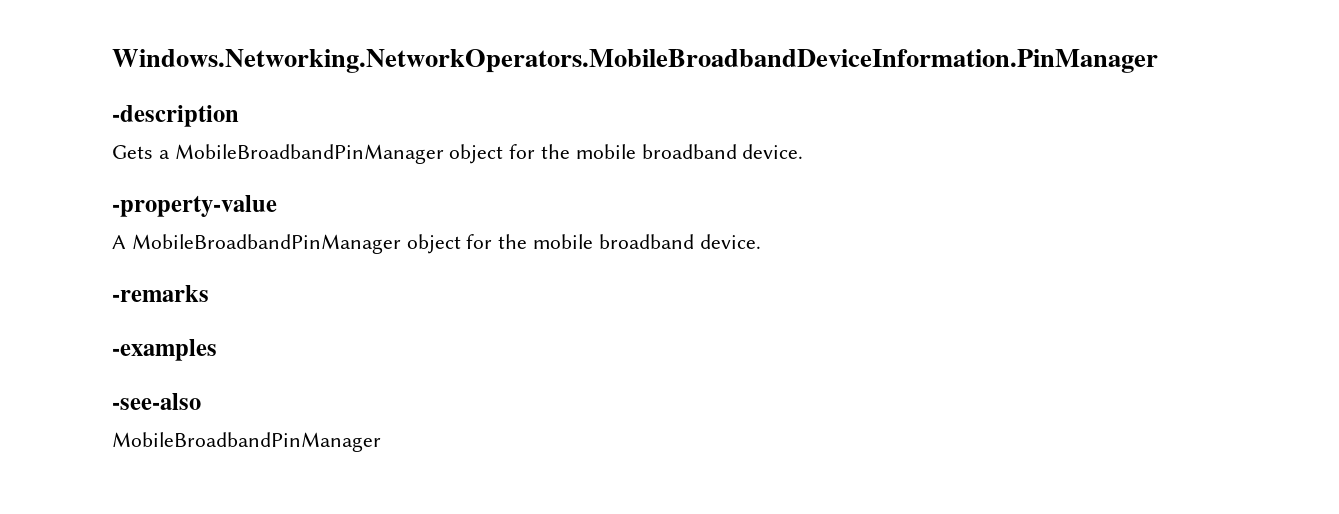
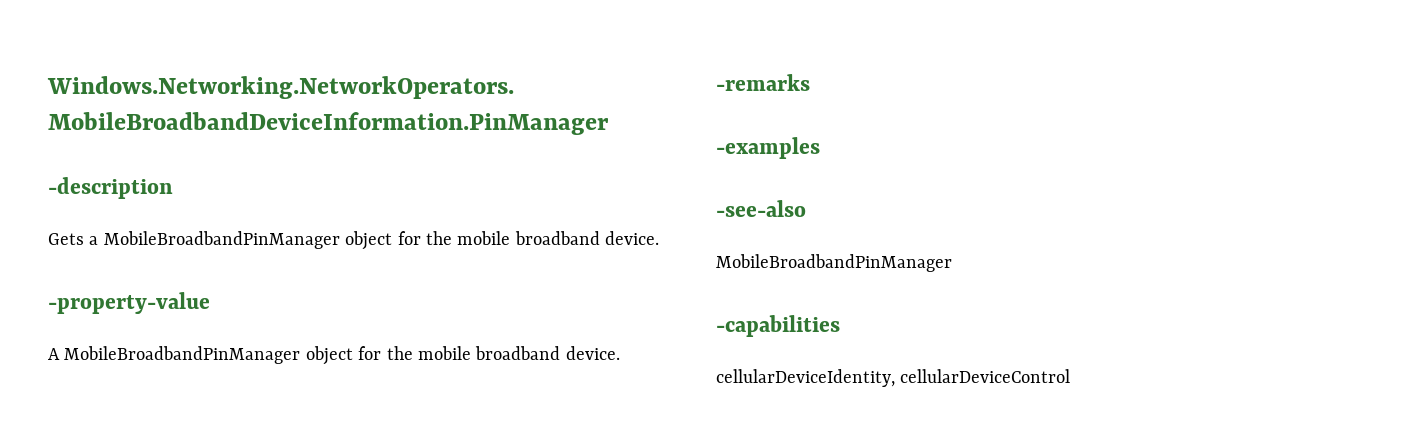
+ -capabilities
+ cellularDeviceIdentity, cellularDeviceControl

